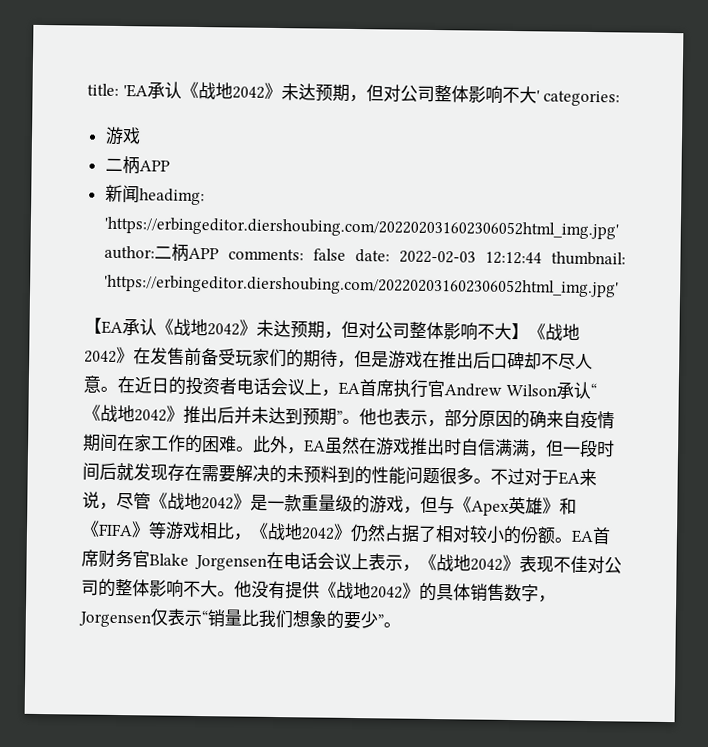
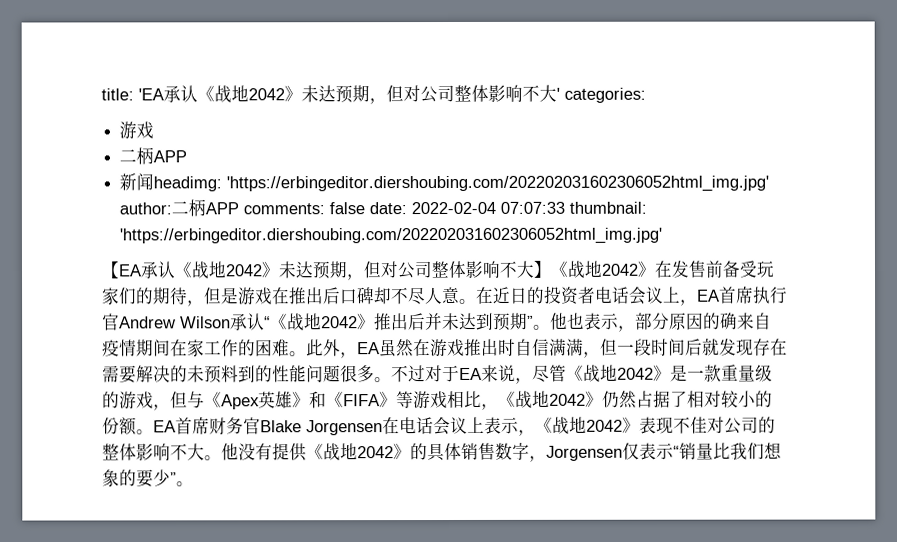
- 新闻headimg: 'https://erbingeditor.diershoubing.com/202202031602306052html_img.jpg' author:二柄APP comments: false date: 2022-02-03 12:12:44 thumbnail: 'https://erbingeditor.diershoubing.com/202202031602306052html_img.jpg'
+ 新闻headimg: 'https://erbingeditor.diershoubing.com/202202031602306052html_img.jpg' author:二柄APP comments: false date: 2022-02-04 07:07:33 thumbnail: 'https://erbingeditor.diershoubing.com/202202031602306052html_img.jpg'

